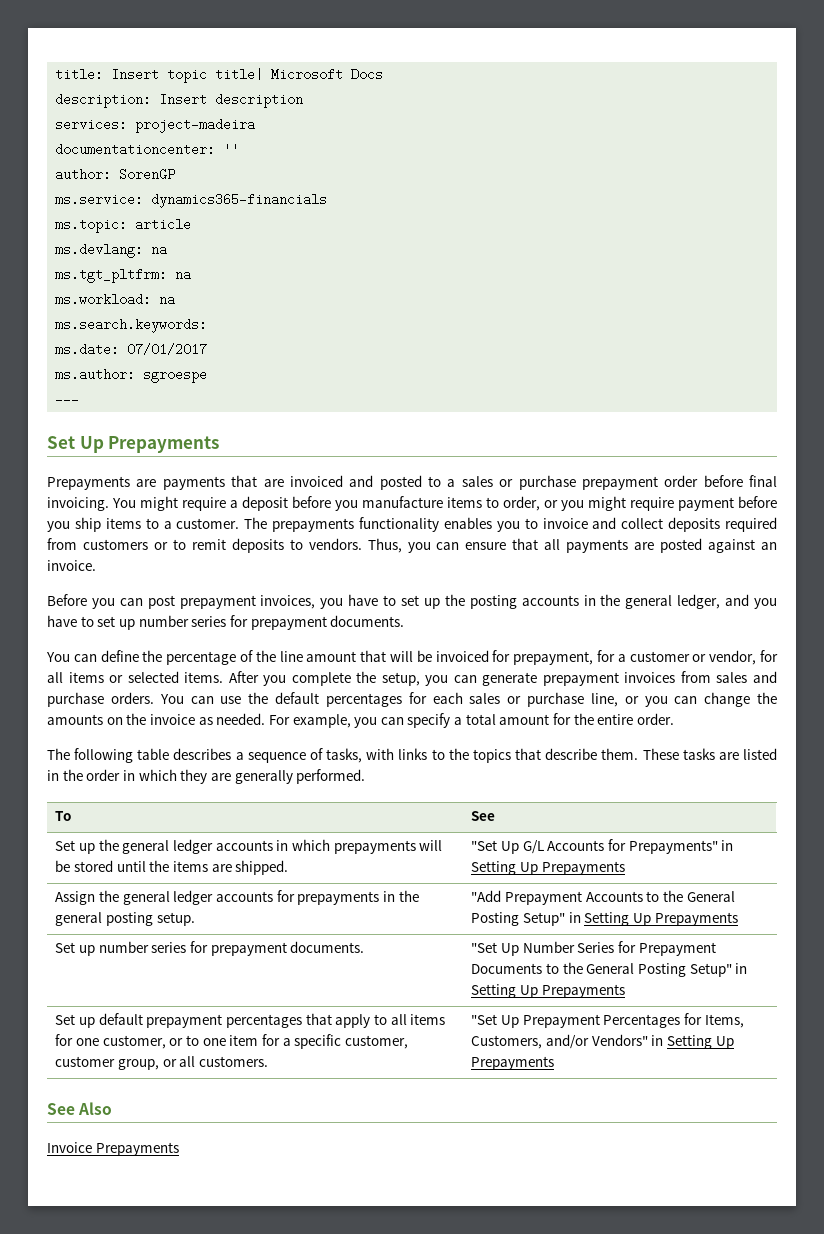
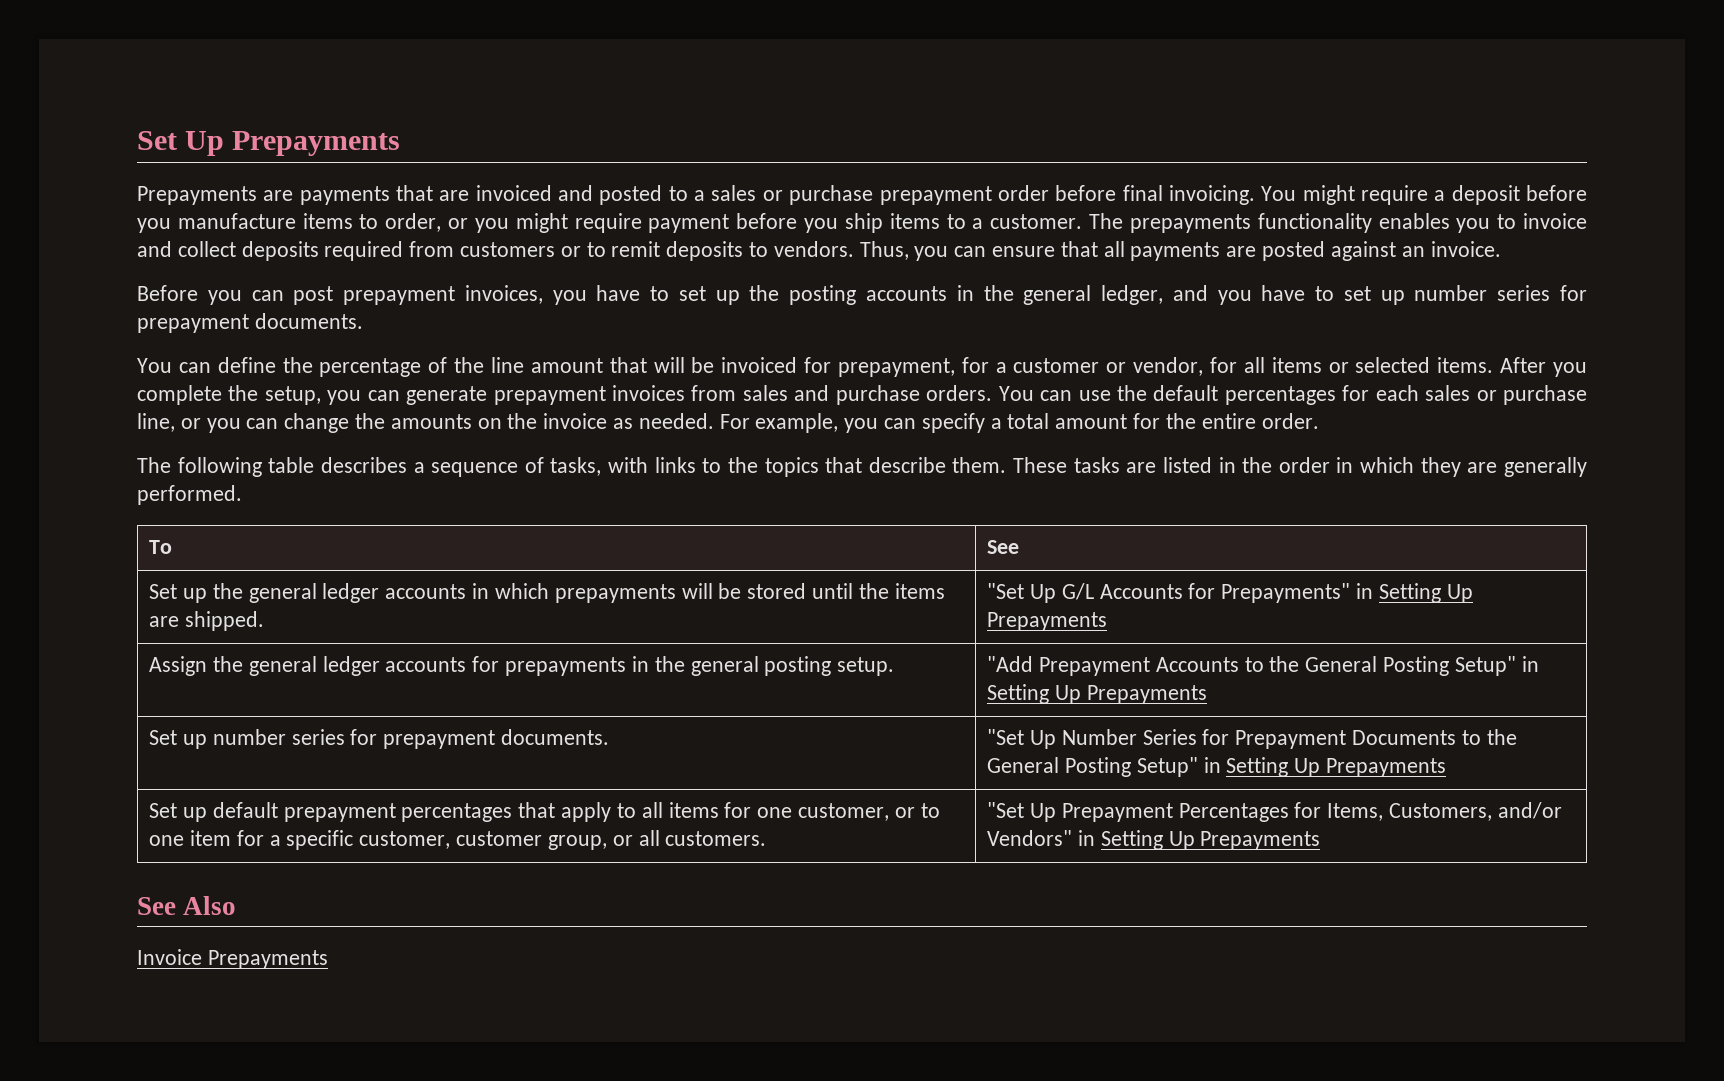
- title: Insert topic title| Microsoft Docs
- description: Insert description
- services: project-madeira
- documentationcenter: ''
- author: SorenGP
- ms.service: dynamics365-financials
- ms.topic: article
- ms.devlang: na
- ms.tgt_pltfrm: na
- ms.workload: na
- ms.search.keywords:
- ms.date: 07/01/2017
- ms.author: sgroespe
- ---

